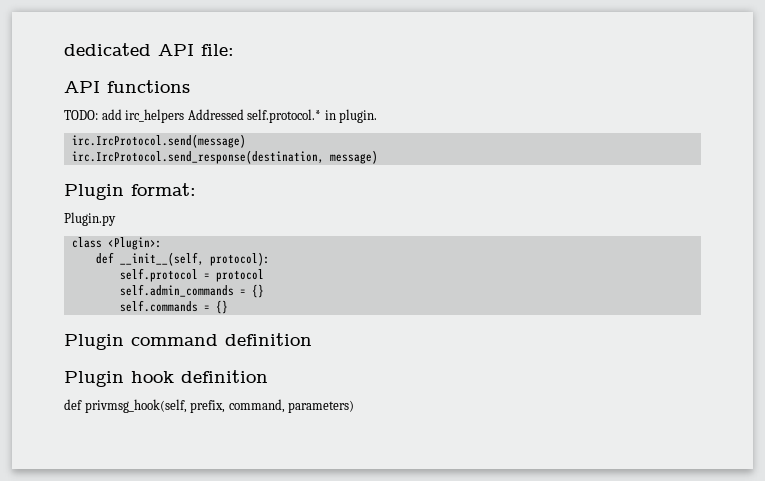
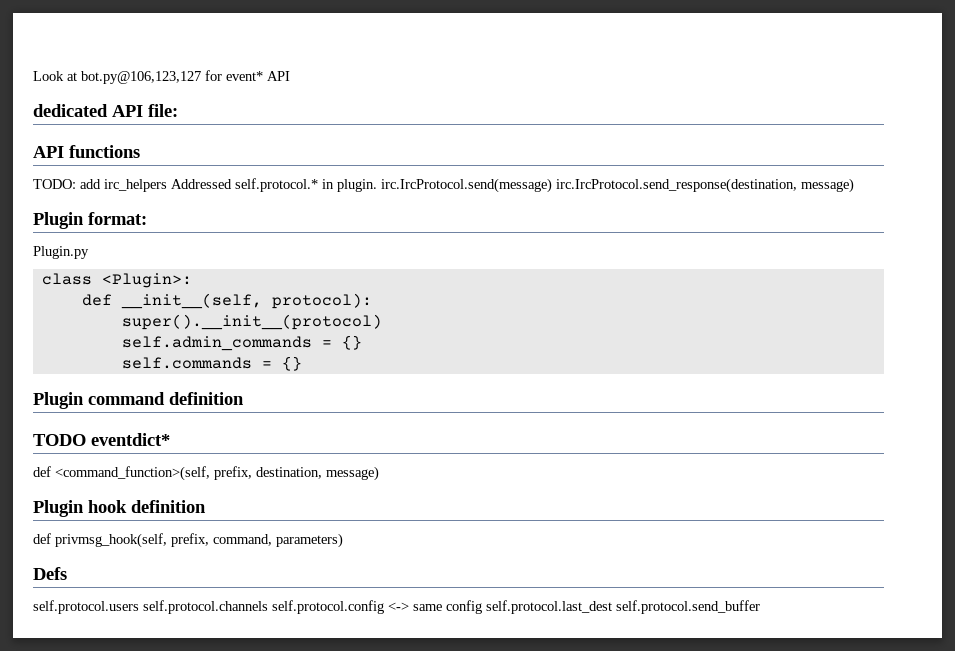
+ Look at bot.py@106,123,127 for event* API
- TODO: add irc_helpers Addressed self.protocol.* in plugin.
- irc.IrcProtocol.send(message)
- irc.IrcProtocol.send_response(destination, message)
+ TODO: add irc_helpers Addressed self.protocol.* in plugin. irc.IrcProtocol.send(message) irc.IrcProtocol.send_response(destination, message)
- self.protocol = protocol
+ super().__init__(protocol)
+ TODO eventdict*
+ def <command_function>(self, prefix, destination, message)
+ Defs
+ self.protocol.users self.protocol.channels self.protocol.config <-> same config self.protocol.last_dest self.protocol.send_buffer

